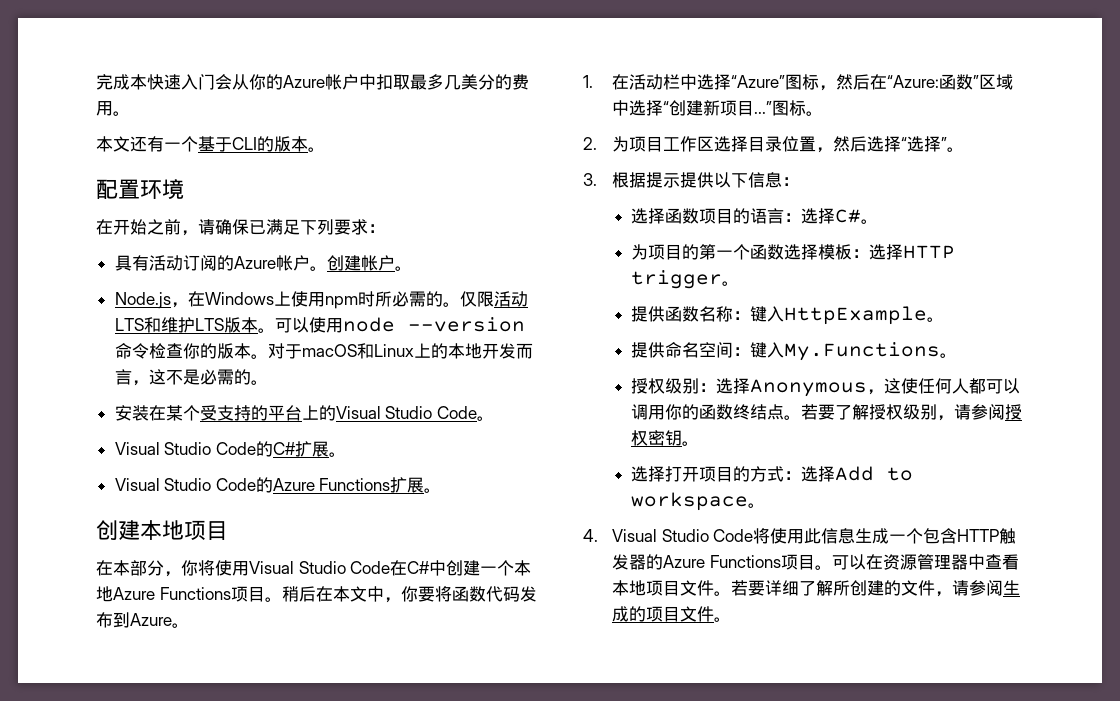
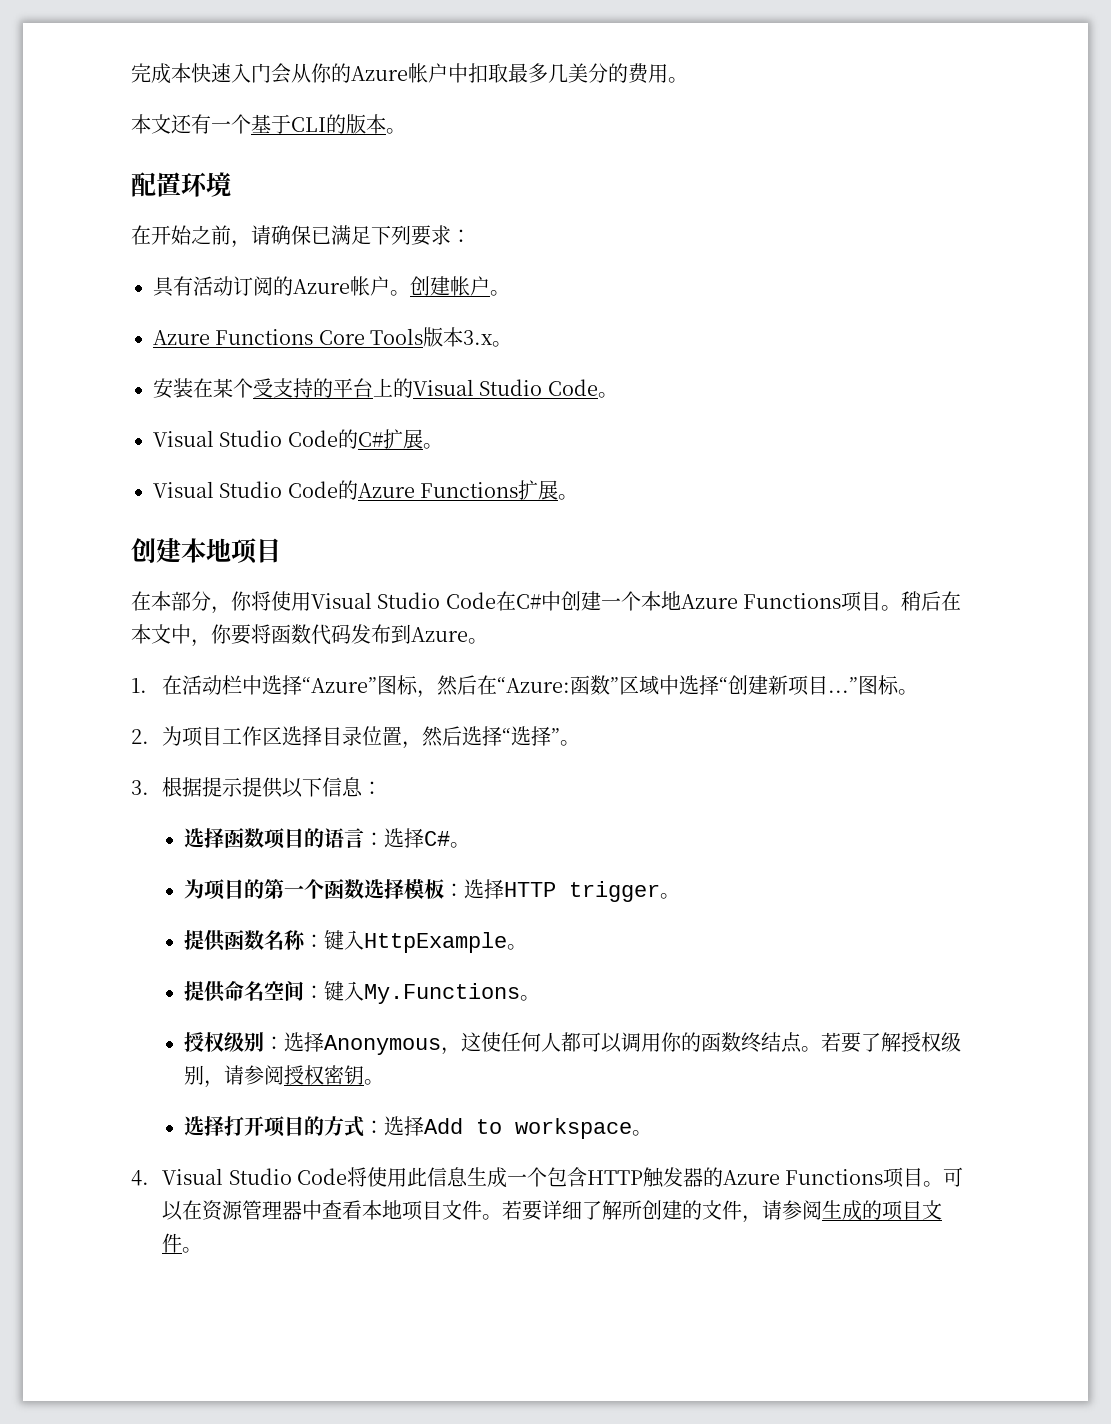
- Node.js，在Windows上使用npm时所必需的。仅限活动LTS和维护LTS版本。可以使用node --version命令检查你的版本。对于macOS和Linux上的本地开发而言，这不是必需的。
+ Azure Functions Core Tools版本3.x。

